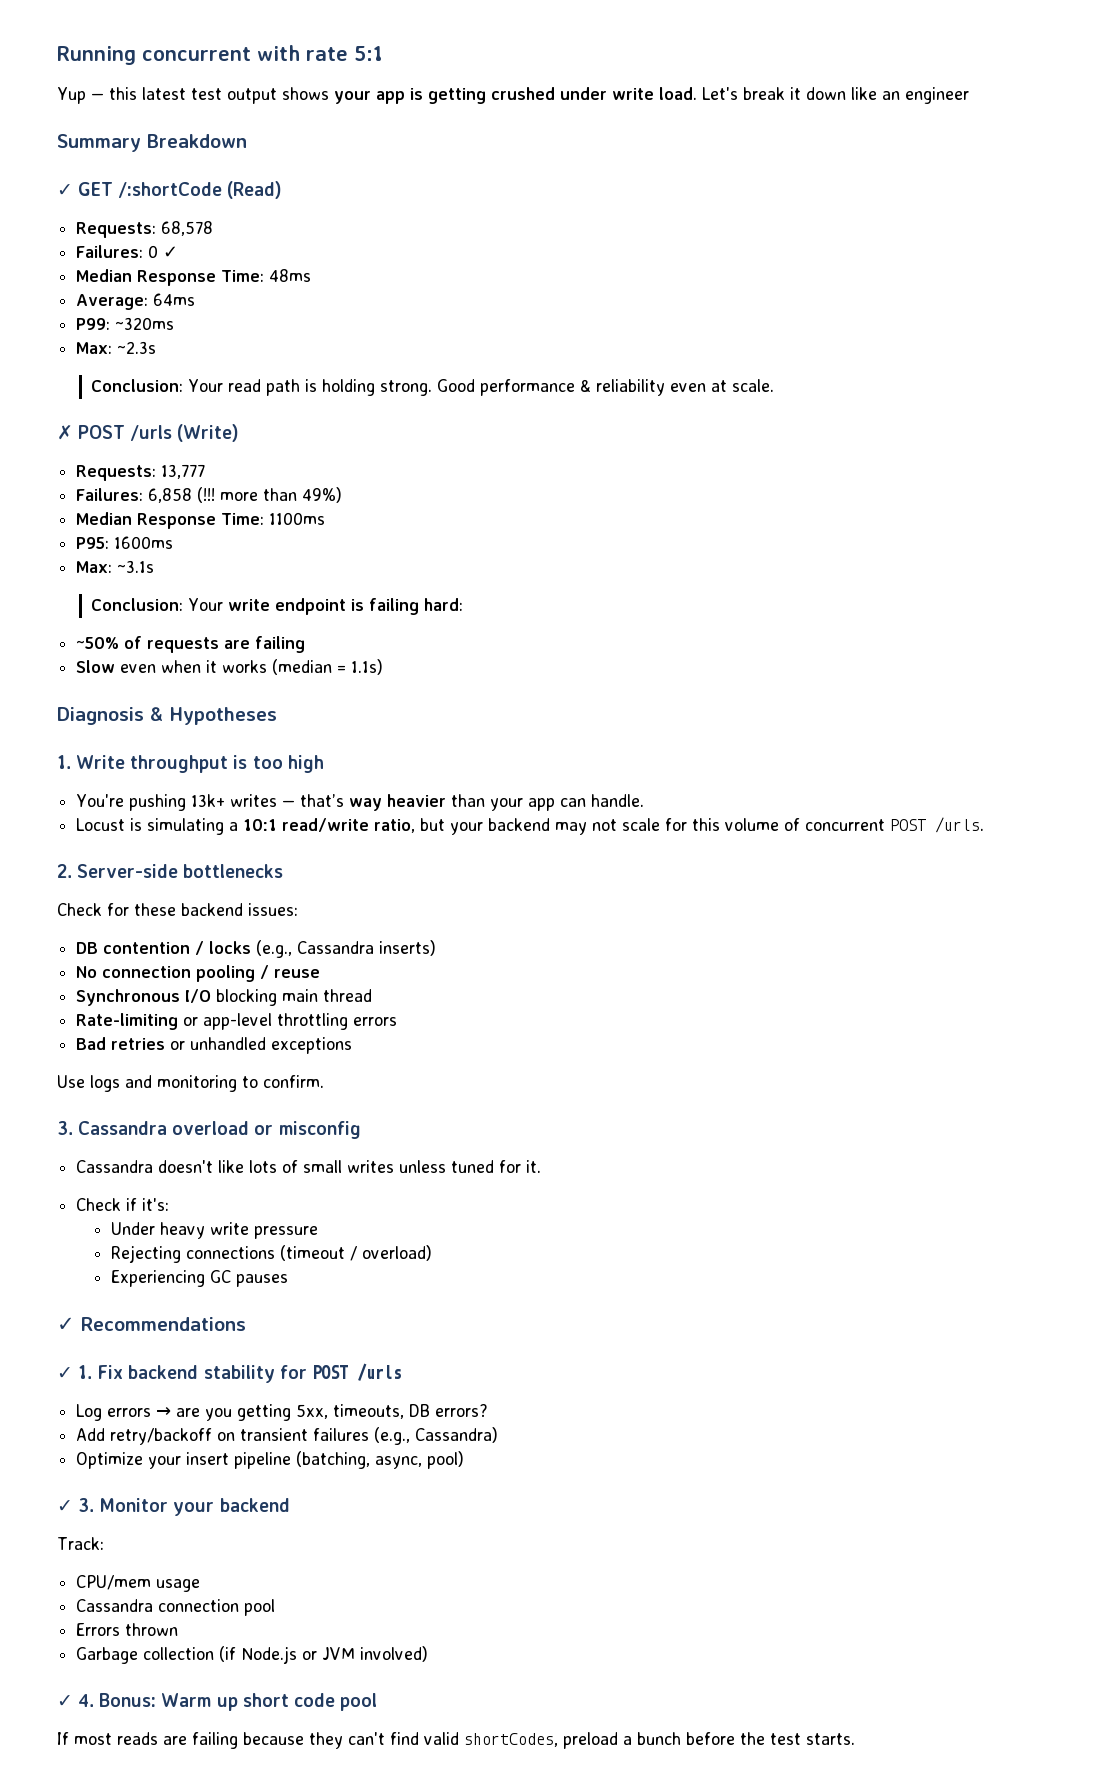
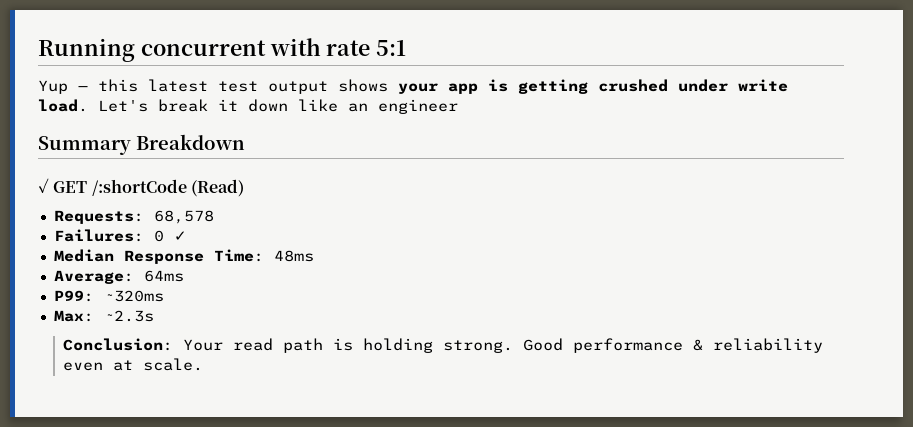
- ✗ POST /urls (Write)
- Requests: 13,777
- Failures: 6,858 (!!! more than 49%)
- Median Response Time: 1100ms
- P95: 1600ms
- Max: ~3.1s
- Conclusion: Your write endpoint is failing hard:
- ~50% of requests are failing
- Slow even when it works (median = 1.1s)
- Diagnosis & Hypotheses
- 1. Write throughput is too high
- You're pushing 13k+ writes — that’s way heavier than your app can handle.
- Locust is simulating a 10:1 read/write ratio, but your backend may not scale for this volume of concurrent POST /urls.
- 2. Server-side bottlenecks
- Check for these backend issues:
- DB contention / locks (e.g., Cassandra inserts)
- No connection pooling / reuse
- Synchronous I/O blocking main thread
- Rate-limiting or app-level throttling errors
- Bad retries or unhandled exceptions
- Use logs and monitoring to confirm.
- 3. Cassandra overload or misconfig
- Cassandra doesn't like lots of small writes unless tuned for it.
- Check if it's:
- Under heavy write pressure
- Rejecting connections (timeout / overload)
- Experiencing GC pauses
- ✓ Recommendations
- ✓ 1. Fix backend stability for POST /urls
- Log errors → are you getting 5xx, timeouts, DB errors?
- Add retry/backoff on transient failures (e.g., Cassandra)
- Optimize your insert pipeline (batching, async, pool)
- ✓ 3. Monitor your backend
- Track:
- CPU/mem usage
- Cassandra connection pool
- Errors thrown
- Garbage collection (if Node.js or JVM involved)
- ✓ 4. Bonus: Warm up short code pool
- If most reads are failing because they can't find valid shortCodes, preload a bunch before the test starts.

